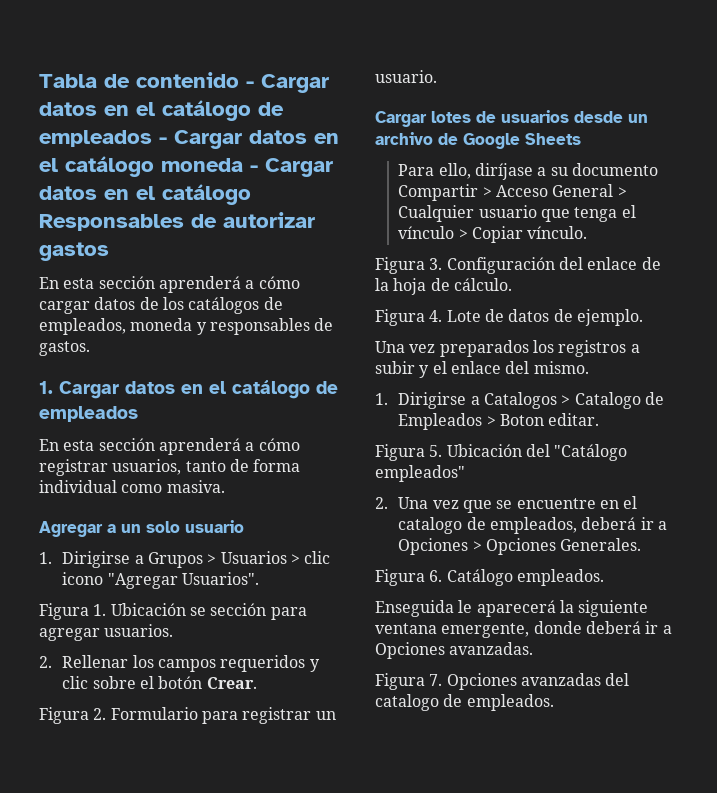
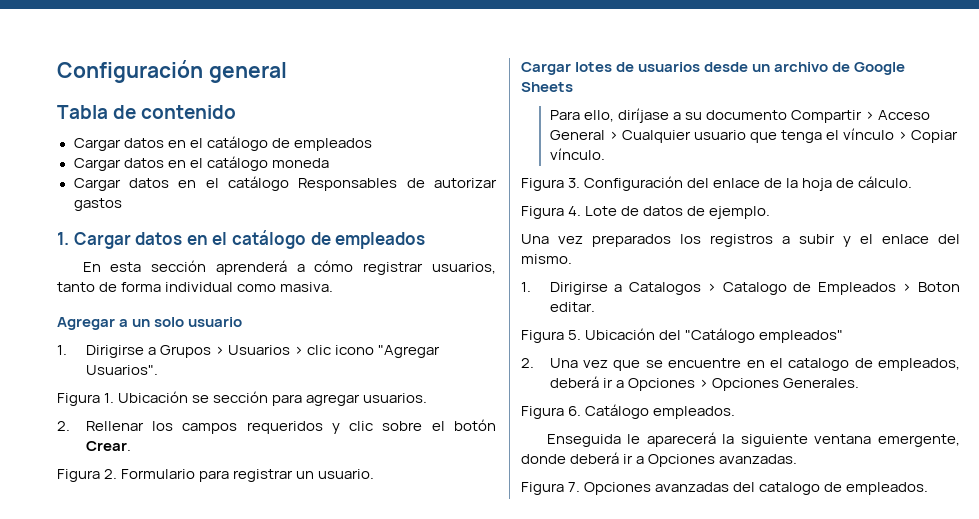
+ Configuración general
- Tabla de contenido - Cargar datos en el catálogo de empleados - Cargar datos en el catálogo moneda - Cargar datos en el catálogo Responsables de autorizar gastos
+ Tabla de contenido
+ Cargar datos en el catálogo de empleados
+ Cargar datos en el catálogo moneda
+ Cargar datos en el catálogo Responsables de autorizar gastos
- En esta sección aprenderá a cómo cargar datos de los catálogos de empleados, moneda y responsables de gastos.

